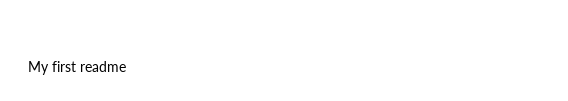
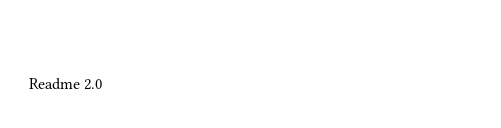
- My first readme
+ Readme 2.0

